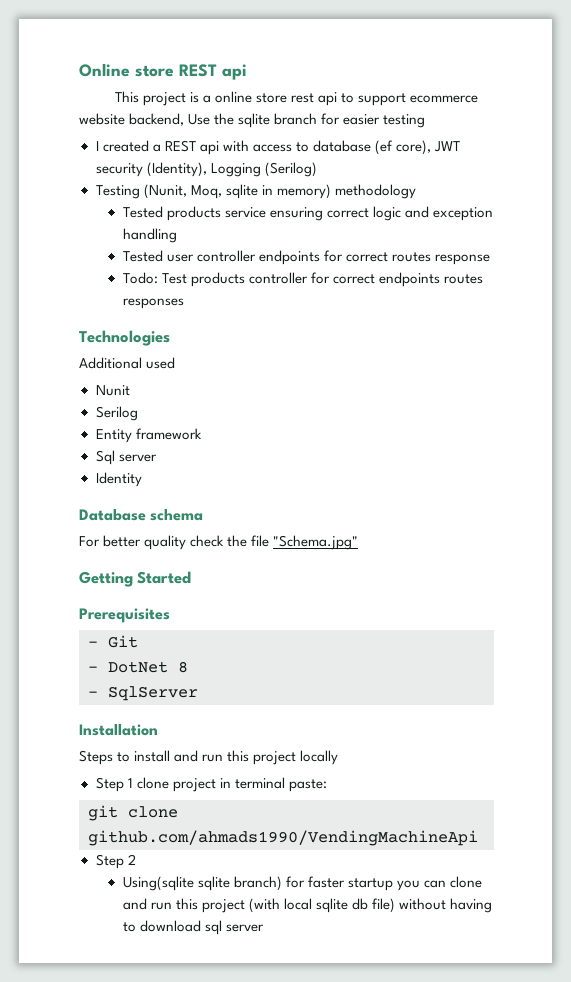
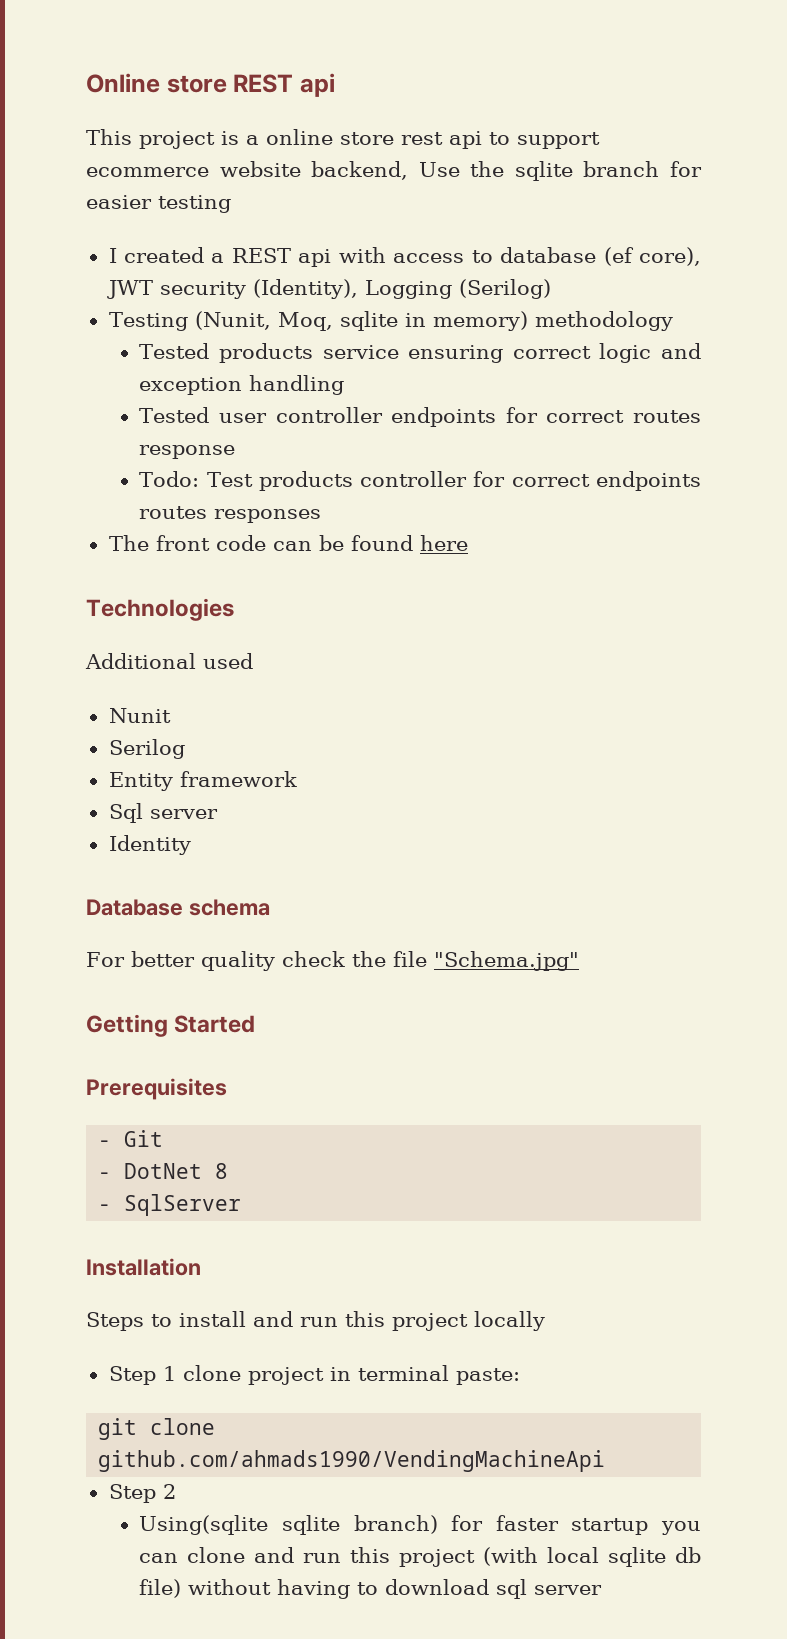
+ The front code can be found here

